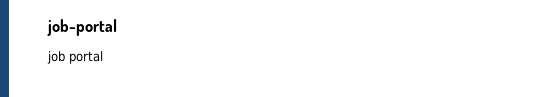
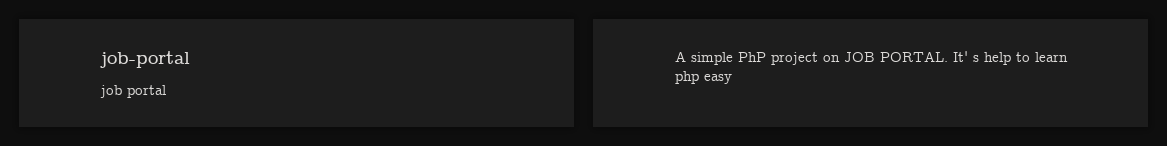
+ A simple PhP project on JOB PORTAL. It' s help to learn php easy

